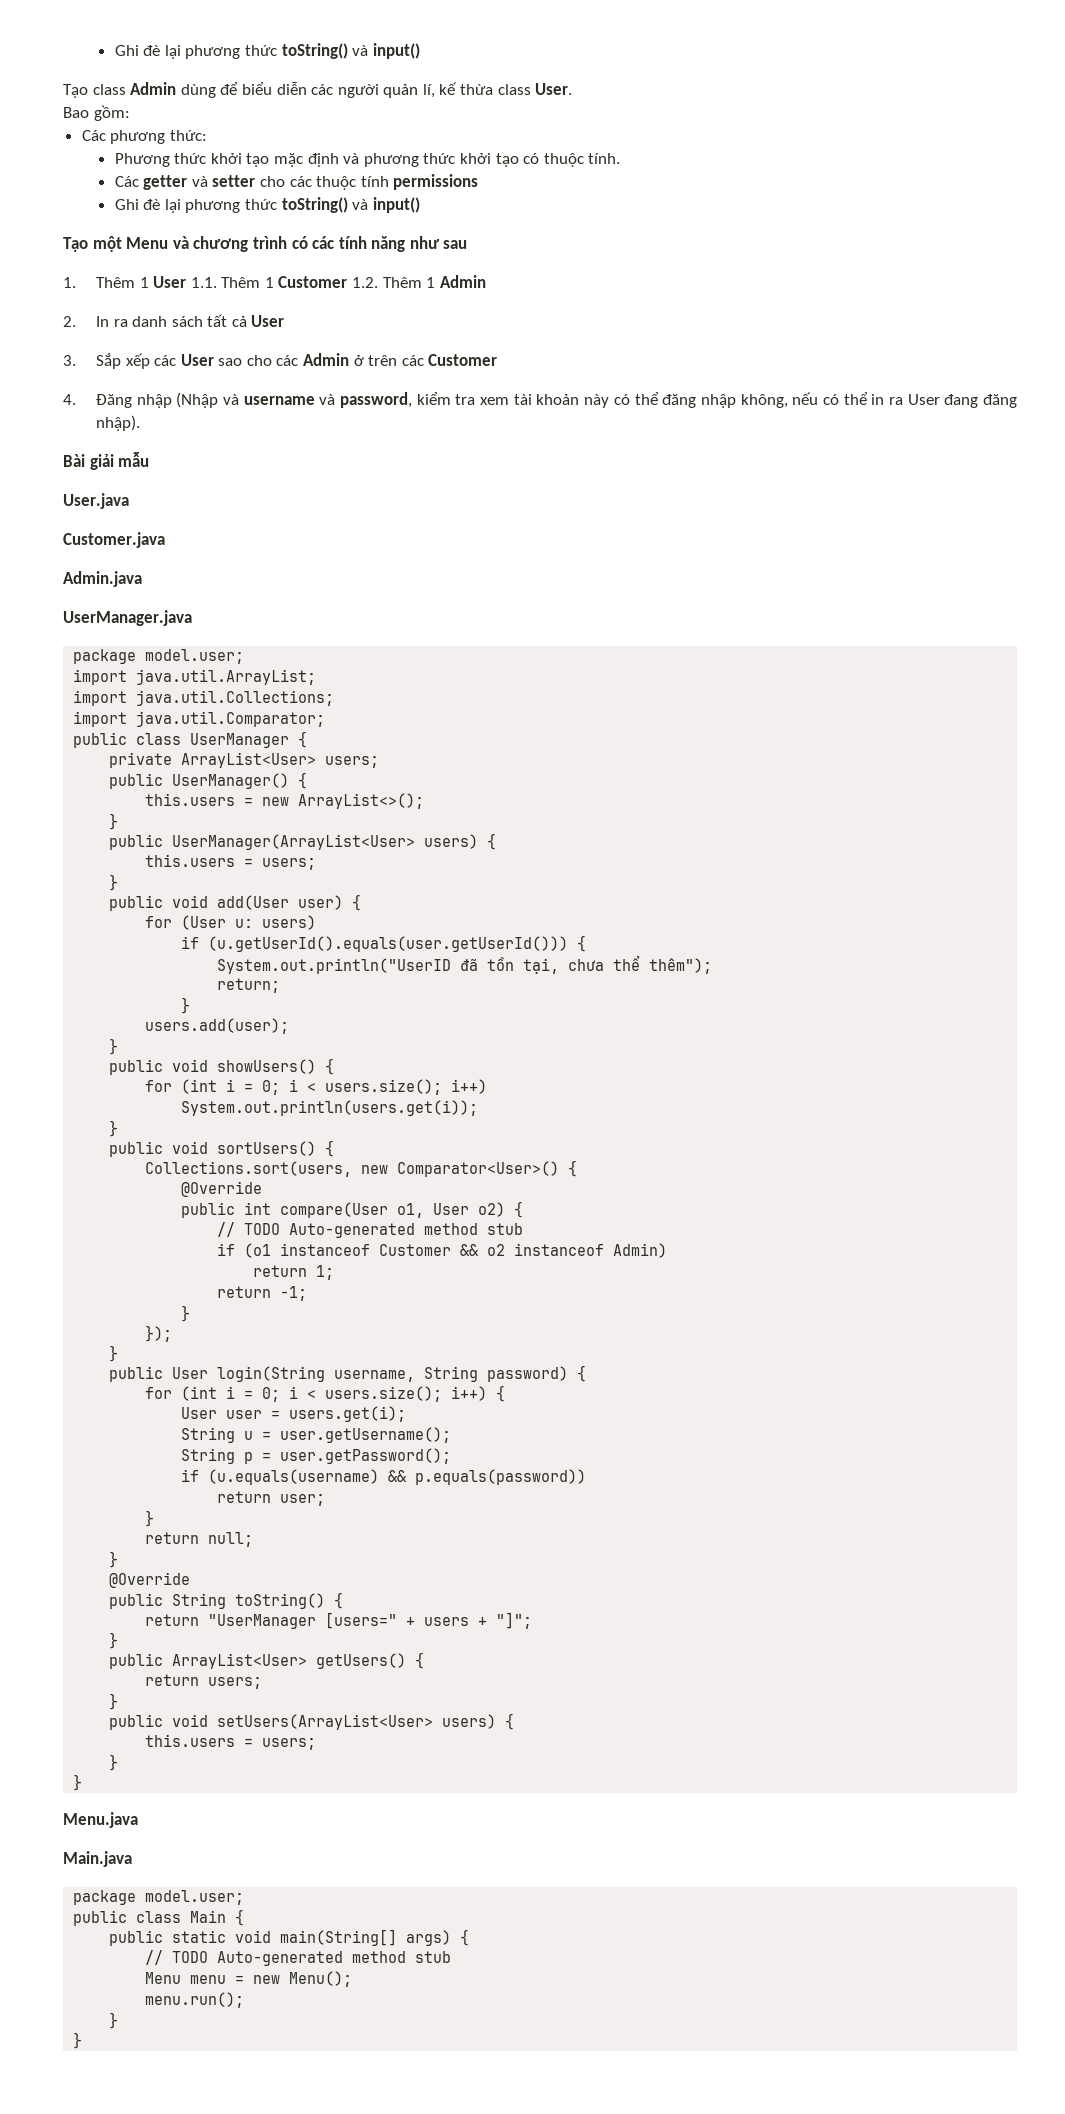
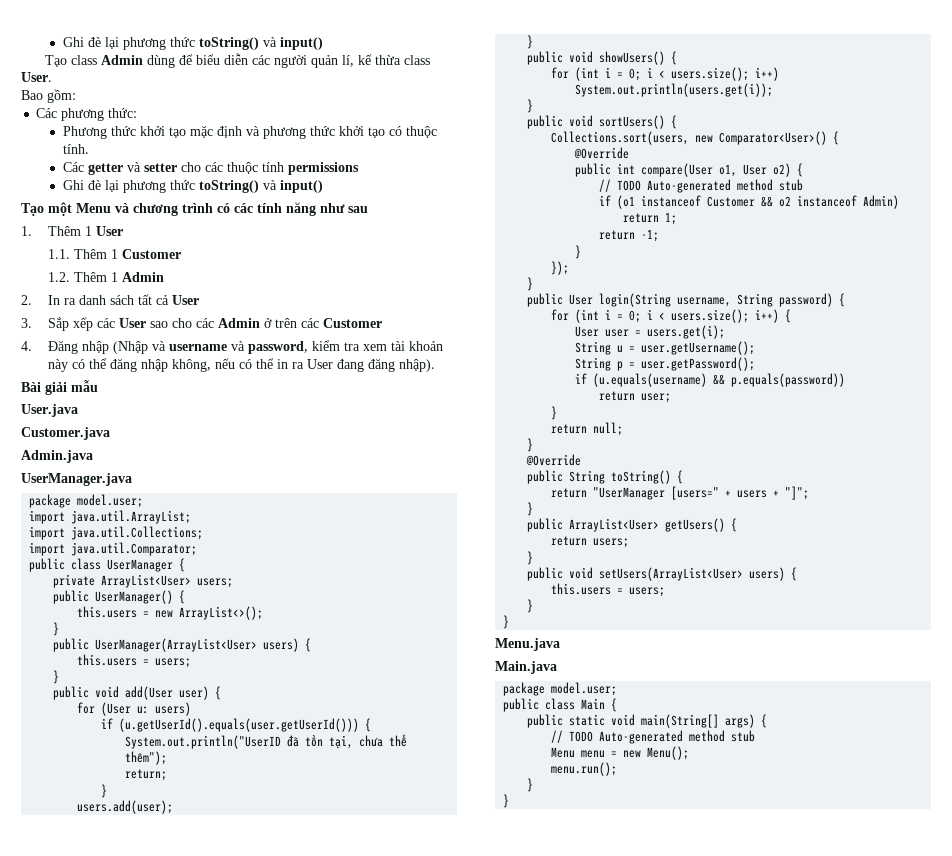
- 1. Thêm 1 User 1.1. Thêm 1 Customer 1.2. Thêm 1 Admin
+ 1. Thêm 1 User
+ 1.1. Thêm 1 Customer
+ 1.2. Thêm 1 Admin

